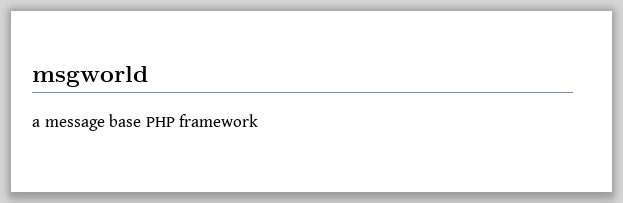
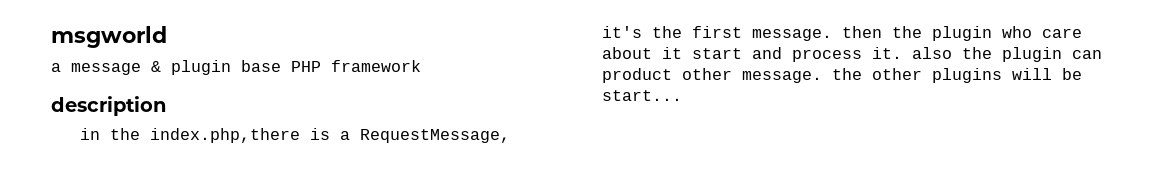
- a message base PHP framework
+ a message & plugin base PHP framework
+ description
+ in the index.php,there is a RequestMessage, it's the first message. then the plugin who care about it start and process it. also the plugin can product other message. the other plugins will be start...

